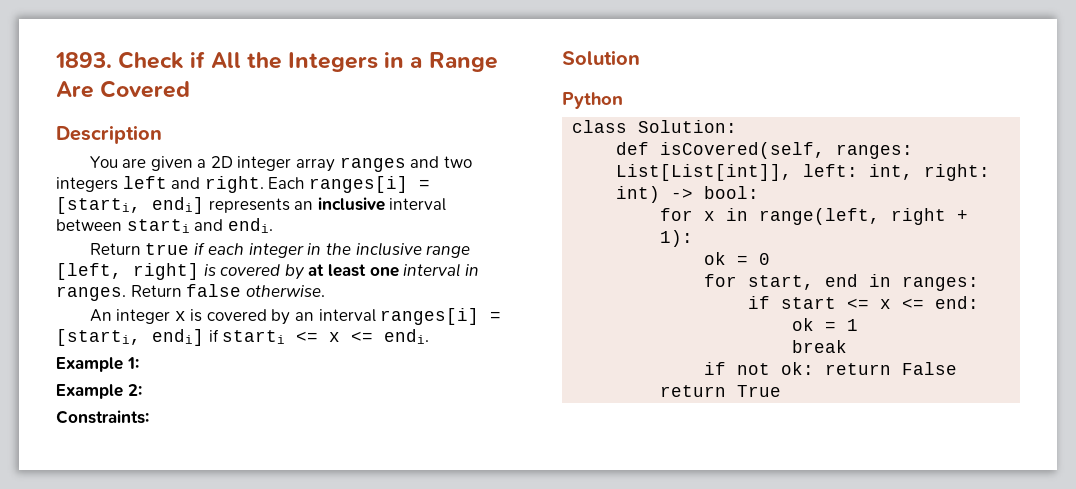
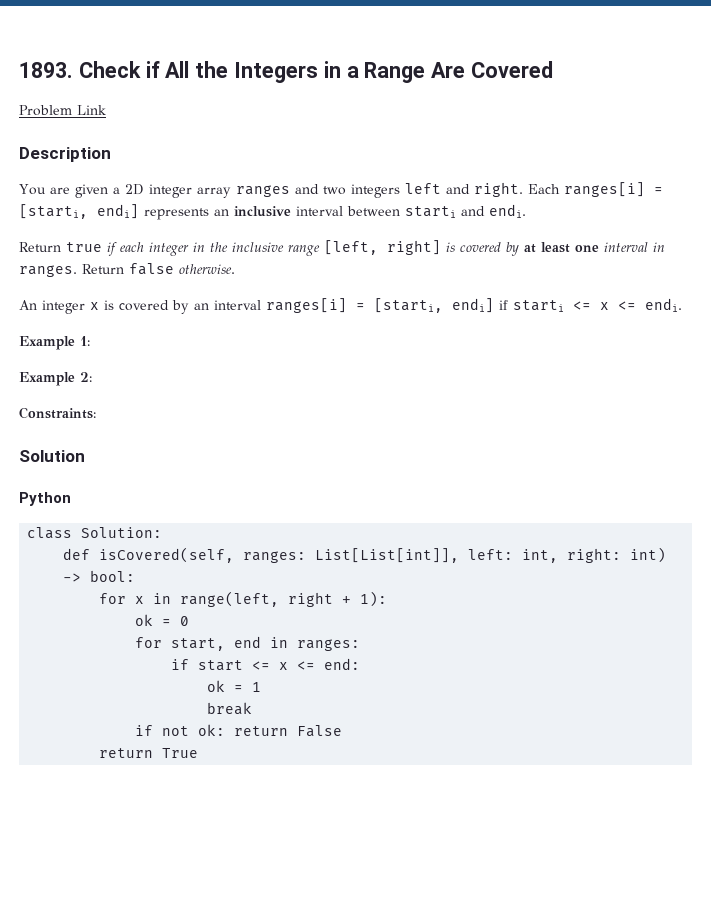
+ Problem Link

